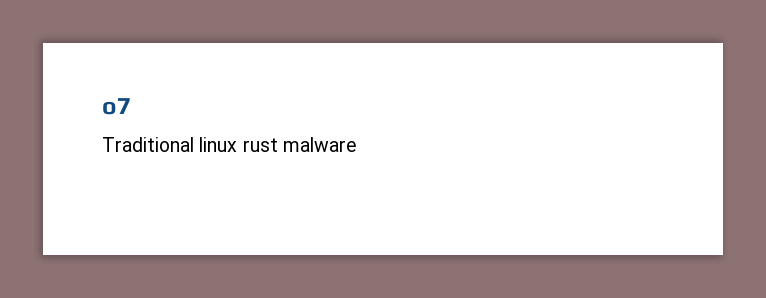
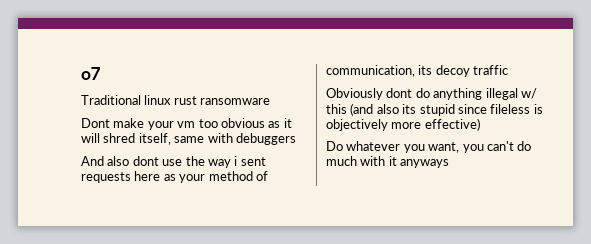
- Traditional linux rust malware
+ Traditional linux rust ransomware
+ Dont make your vm too obvious as it will shred itself, same with debuggers
+ And also dont use the way i sent requests here as your method of communication, its decoy traffic
+ Obviously dont do anything illegal w/ this (and also its stupid since fileless is objectively more effective)
+ Do whatever you want, you can't do much with it anyways

